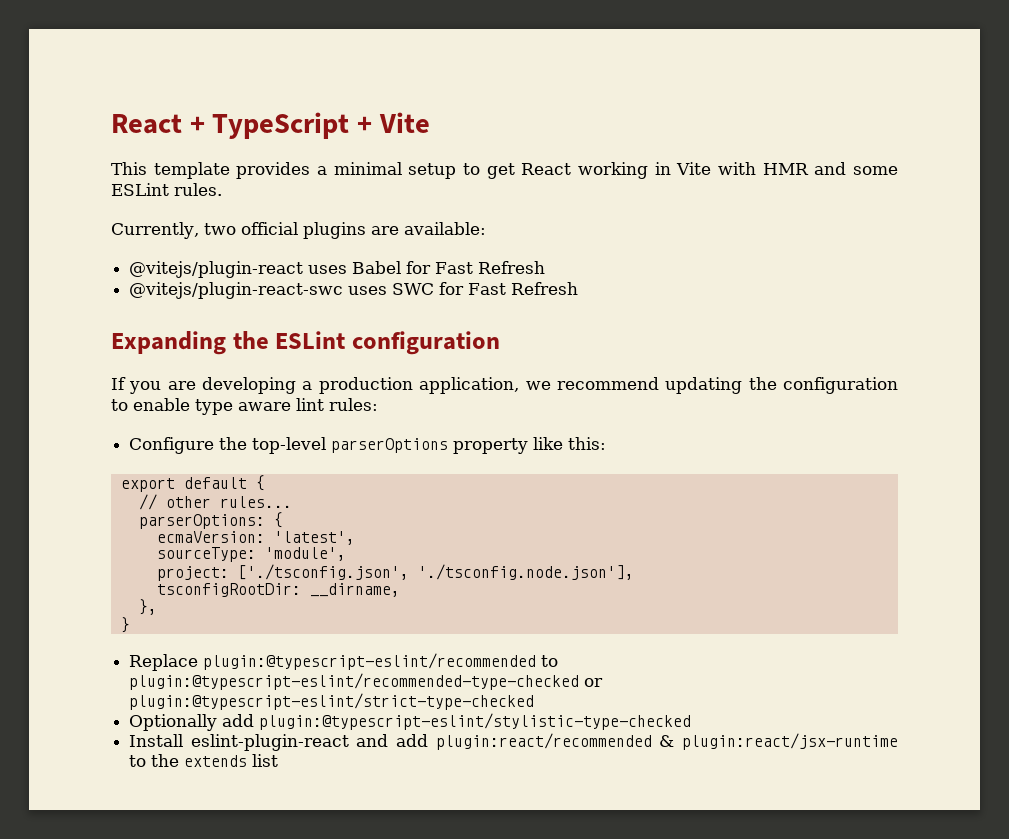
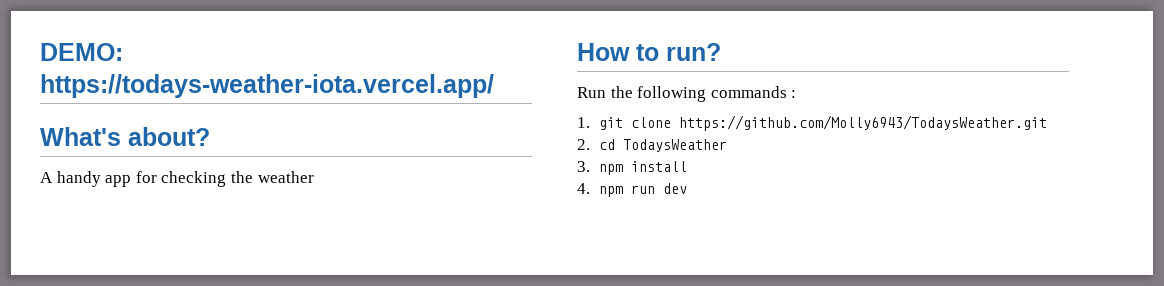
- React + TypeScript + Vite
- This template provides a minimal setup to get React working in Vite with HMR and some ESLint rules.
- Currently, two official plugins are available:
- @vitejs/plugin-react uses Babel for Fast Refresh
- @vitejs/plugin-react-swc uses SWC for Fast Refresh
- Expanding the ESLint configuration
- If you are developing a production application, we recommend updating the configuration to enable type aware lint rules:
- Configure the top-level parserOptions property like this:
- export default {
- // other rules...
- parserOptions: {
- ecmaVersion: 'latest',
- sourceType: 'module',
- project: ['./tsconfig.json', './tsconfig.node.json'],
- tsconfigRootDir: __dirname,
- },
- }
- Replace plugin:@typescript-eslint/recommended to plugin:@typescript-eslint/recommended-type-checked or plugin:@typescript-eslint/strict-type-checked
- Optionally add plugin:@typescript-eslint/stylistic-type-checked
- Install eslint-plugin-react and add plugin:react/recommended & plugin:react/jsx-runtime to the extends list
+ DEMO: https://todays-weather-iota.vercel.app/
+ What's about?
+ A handy app for checking the weather
+ How to run?
+ Run the following commands :
+ 1. git clone https://github.com/Molly6943/TodaysWeather.git
+ 2. cd TodaysWeather
+ 3. npm install
+ 4. npm run dev

